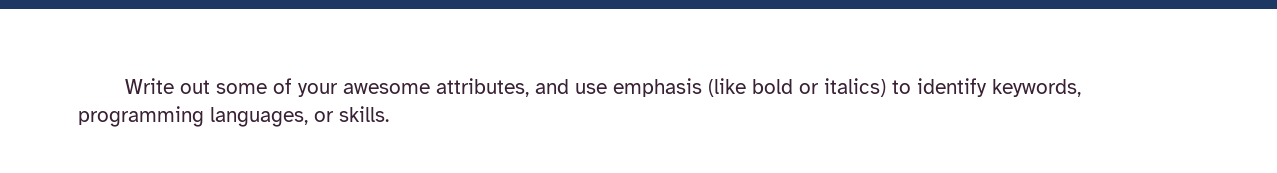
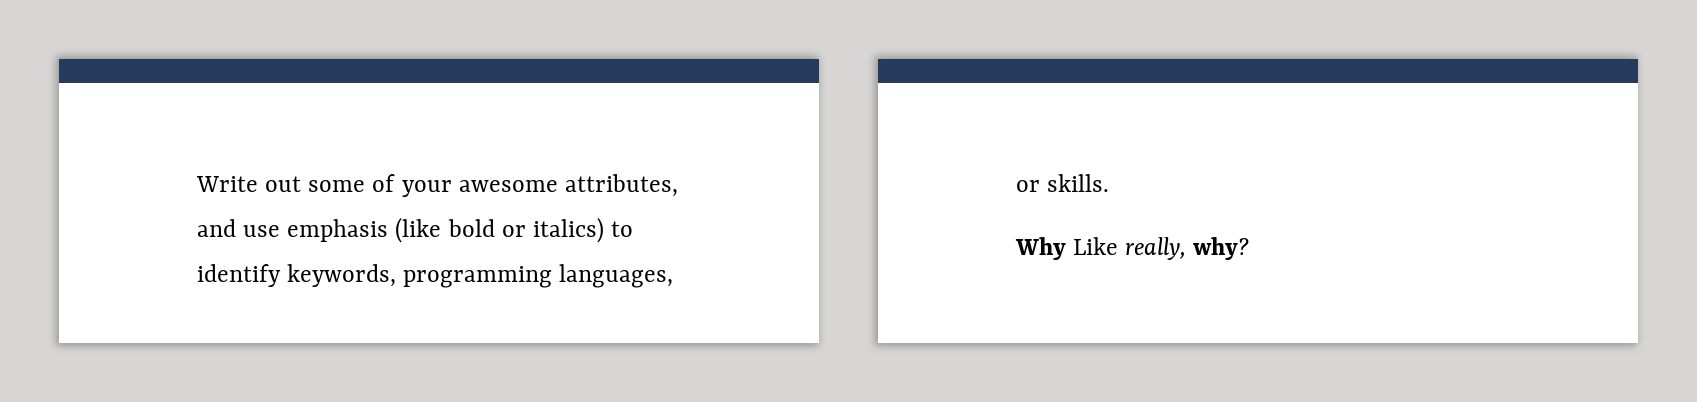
+ Why Like really, why?

